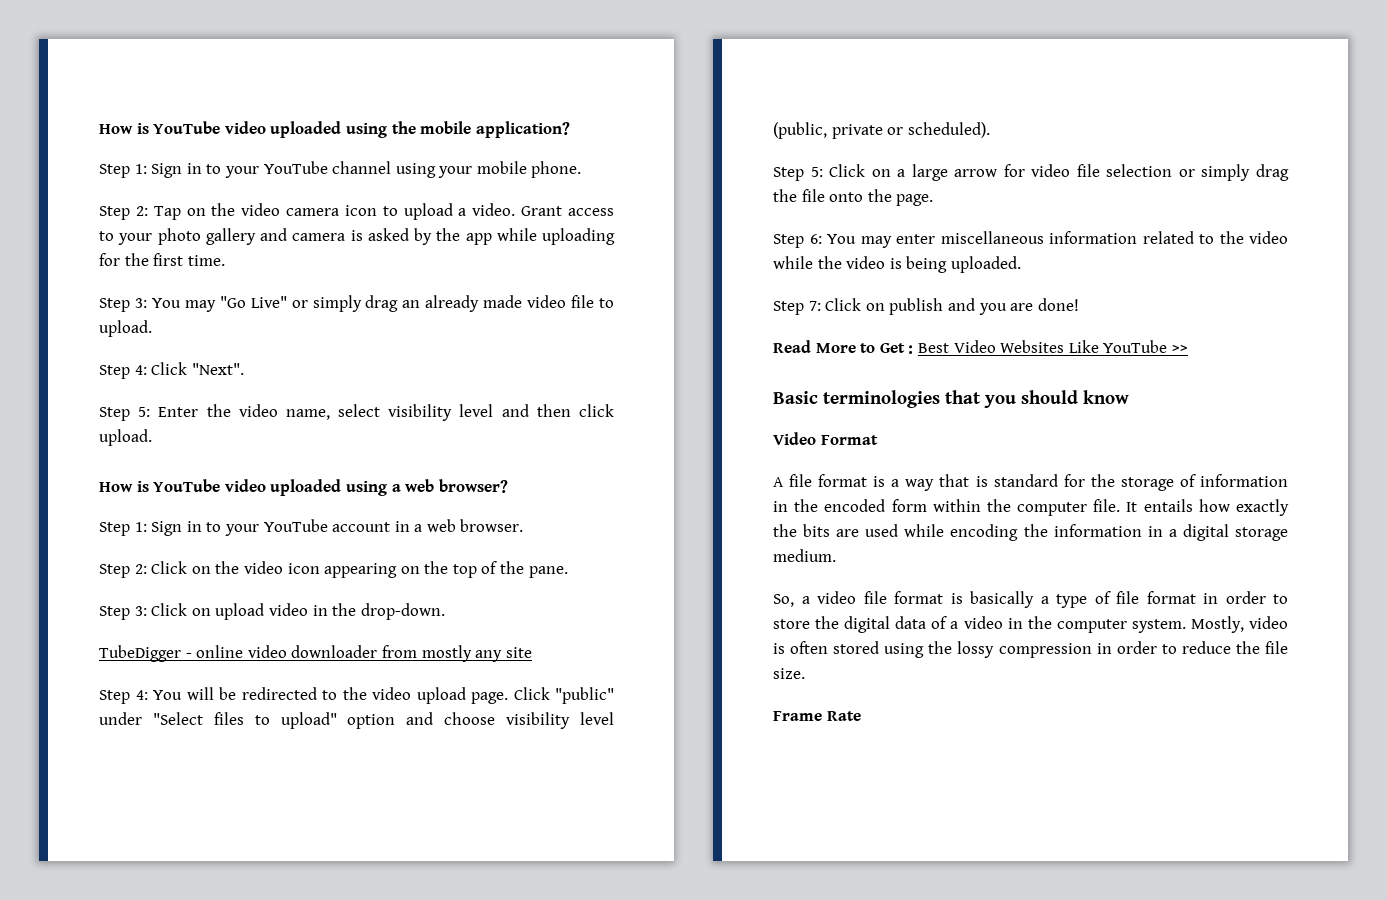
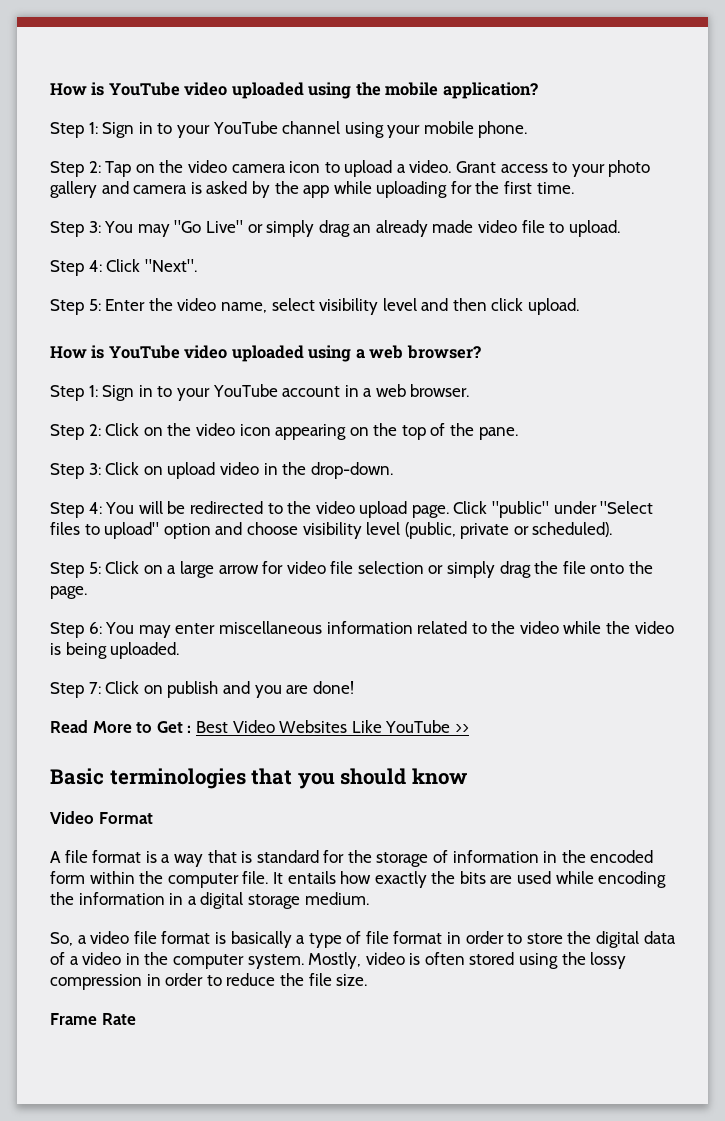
- TubeDigger - online video downloader from mostly any site

